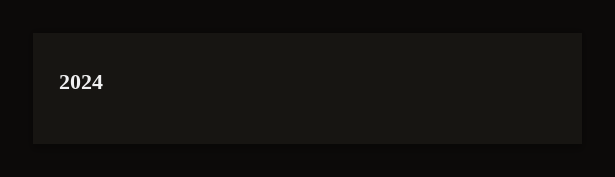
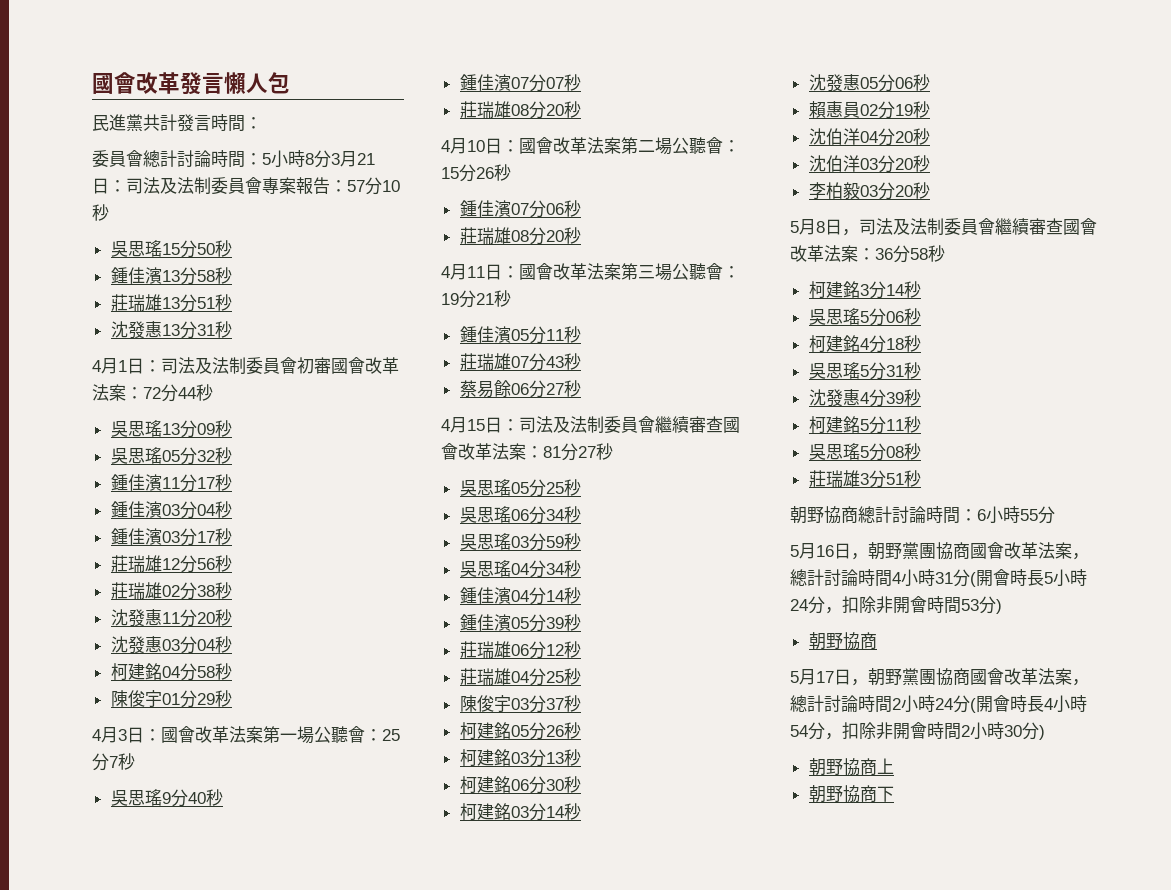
- 2024
+ 國會改革發言懶人包
+ 民進黨共計發言時間：
+ 委員會總計討論時間：5小時8分3月21日：司法及法制委員會專案報告：57分10秒
+ 吳思瑤15分50秒
+ 鍾佳濱13分58秒
+ 莊瑞雄13分51秒
+ 沈發惠13分31秒
+ 4月1日：司法及法制委員會初審國會改革法案：72分44秒
+ 吳思瑤13分09秒
+ 吳思瑤05分32秒
+ 鍾佳濱11分17秒
+ 鍾佳濱03分04秒
+ 鍾佳濱03分17秒
+ 莊瑞雄12分56秒
+ 莊瑞雄02分38秒
+ 沈發惠11分20秒
+ 沈發惠03分04秒
+ 柯建銘04分58秒
+ 陳俊宇01分29秒
+ 4月3日：國會改革法案第一場公聽會：25分7秒
+ 吳思瑤9分40秒
+ 鍾佳濱07分07秒
+ 莊瑞雄08分20秒
+ 4月10日：國會改革法案第二場公聽會：15分26秒
+ 鍾佳濱07分06秒
+ 莊瑞雄08分20秒
+ 4月11日：國會改革法案第三場公聽會：19分21秒
+ 鍾佳濱05分11秒
+ 莊瑞雄07分43秒
+ 蔡易餘06分27秒
+ 4月15日：司法及法制委員會繼續審查國會改革法案：81分27秒
+ 吳思瑤05分25秒
+ 吳思瑤06分34秒
+ 吳思瑤03分59秒
+ 吳思瑤04分34秒
+ 鍾佳濱04分14秒
+ 鍾佳濱05分39秒
+ 莊瑞雄06分12秒
+ 莊瑞雄04分25秒
+ 陳俊宇03分37秒
+ 柯建銘05分26秒
+ 柯建銘03分13秒
+ 柯建銘06分30秒
+ 柯建銘03分14秒
+ 沈發惠05分06秒
+ 賴惠員02分19秒
+ 沈伯洋04分20秒
+ 沈伯洋03分20秒
+ 李柏毅03分20秒
+ 5月8日，司法及法制委員會繼續審查國會改革法案：36分58秒
+ 柯建銘3分14秒
+ 吳思瑤5分06秒
+ 柯建銘4分18秒
+ 吳思瑤5分31秒
+ 沈發惠4分39秒
+ 柯建銘5分11秒
+ 吳思瑤5分08秒
+ 莊瑞雄3分51秒
+ 朝野協商總計討論時間：6小時55分
+ 5月16日，朝野黨團協商國會改革法案，總計討論時間4小時31分(開會時長5小時24分，扣除非開會時間53分)
+ 朝野協商
+ 5月17日，朝野黨團協商國會改革法案，總計討論時間2小時24分(開會時長4小時54分，扣除非開會時間2小時30分)
+ 朝野協商上
+ 朝野協商下

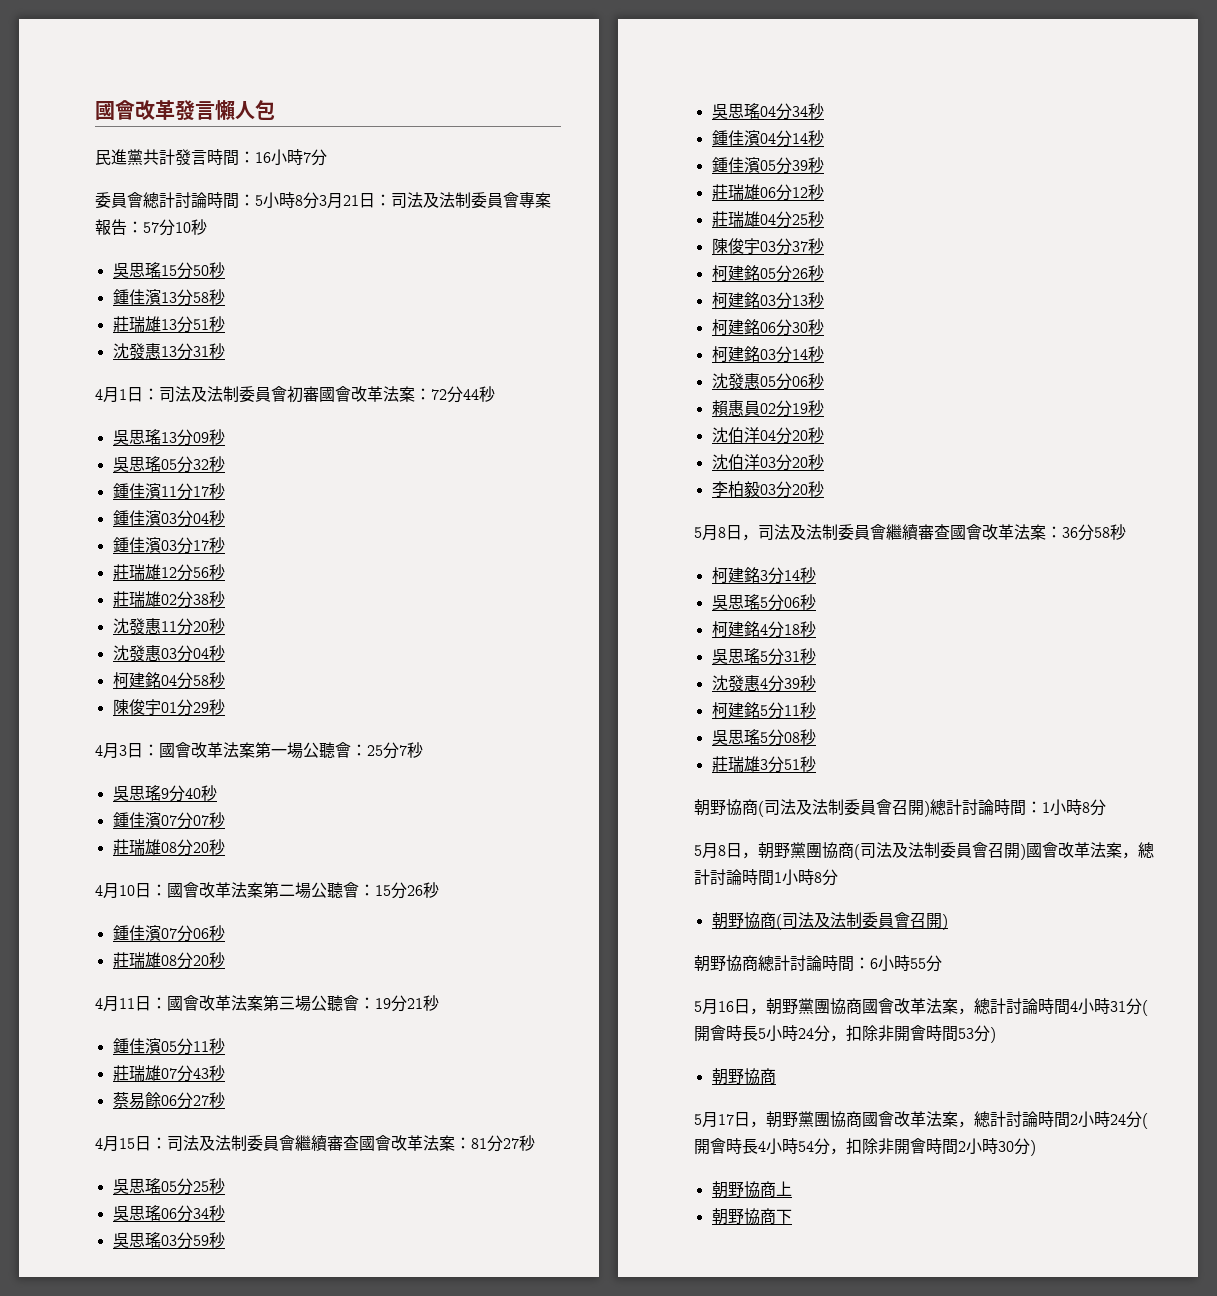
- 民進黨共計發言時間：
+ 民進黨共計發言時間：16小時7分
+ 朝野協商(司法及法制委員會召開)總計討論時間：1小時8分
+ 5月8日，朝野黨團協商(司法及法制委員會召開)國會改革法案，總計討論時間1小時8分
+ 朝野協商(司法及法制委員會召開)

